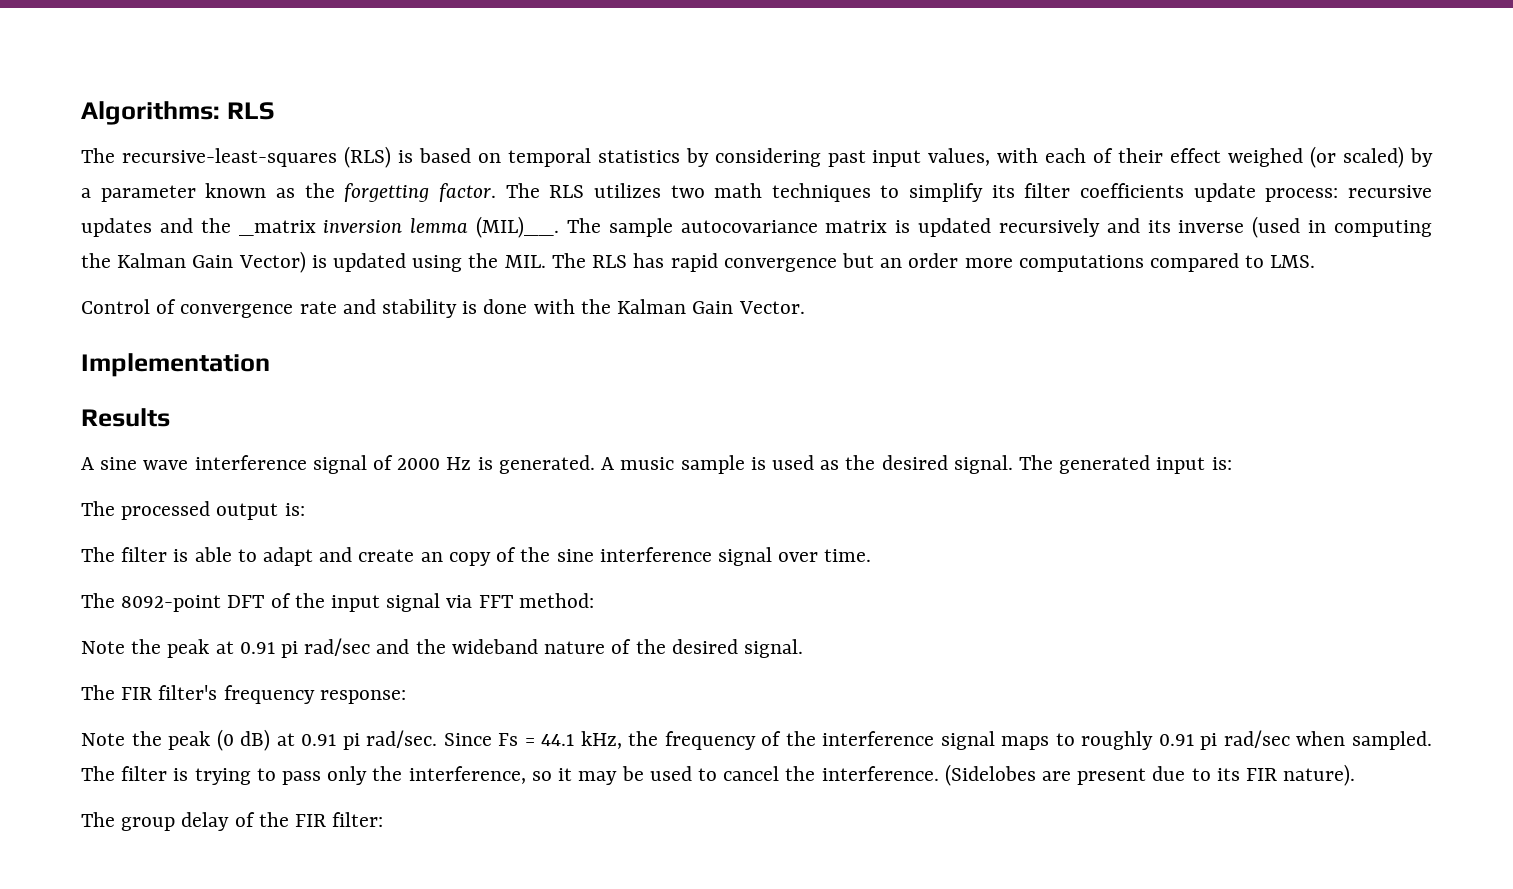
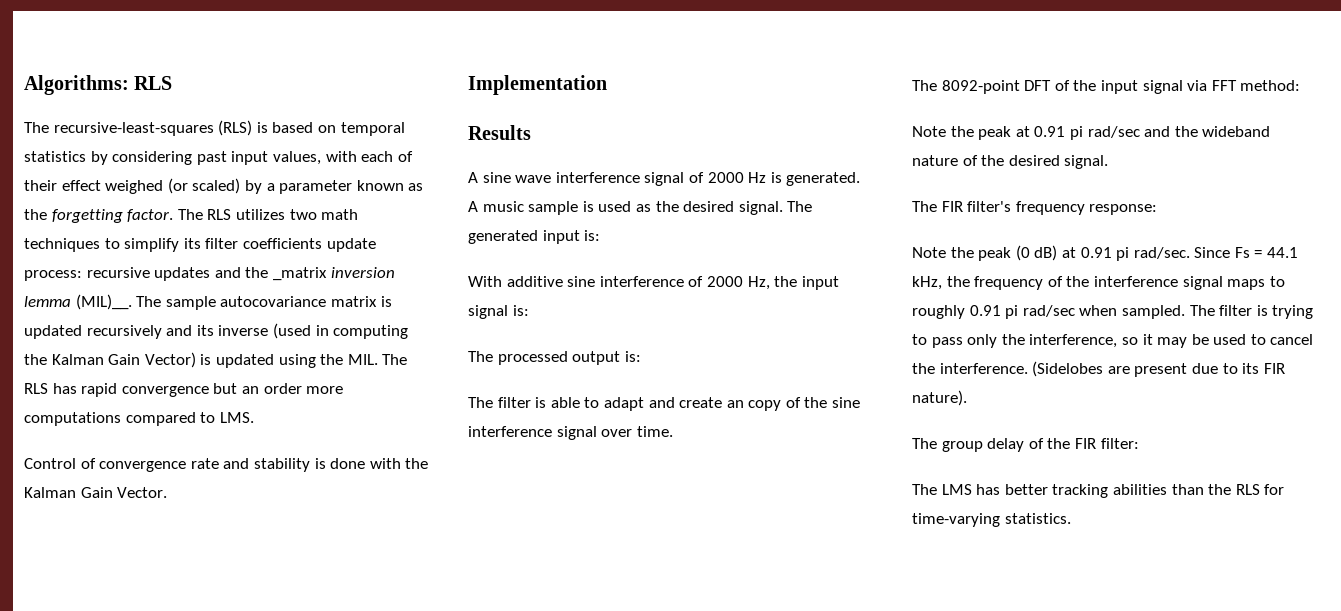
+ With additive sine interference of 2000 Hz, the input signal is:
+ The LMS has better tracking abilities than the RLS for time-varying statistics.

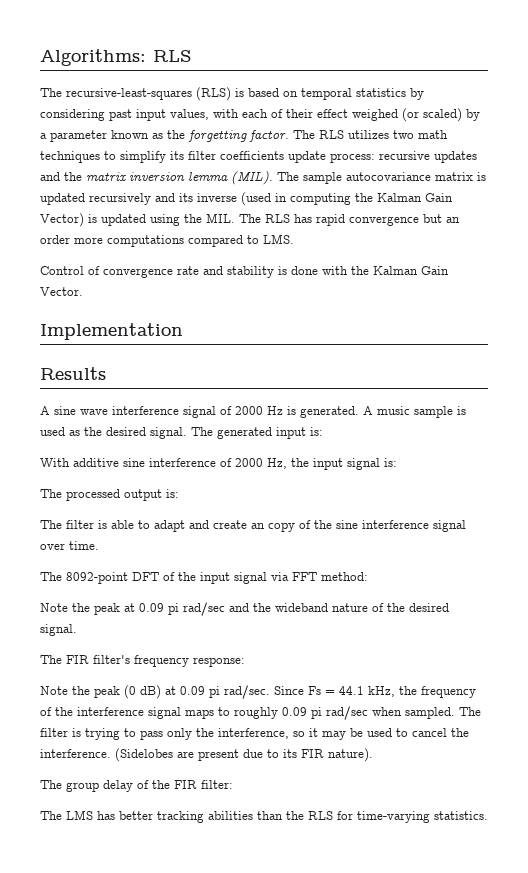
- The RLS utilizes two math techniques to simplify its filter coefficients update process: recursive updates and the _matrix inversion lemma (MIL)__.
+ The RLS utilizes two math techniques to simplify its filter coefficients update process: recursive updates and the matrix inversion lemma (MIL).
- Note the peak at 0.91 pi rad/sec and the wideband nature of the desired signal.
+ Note the peak at 0.09 pi rad/sec and the wideband nature of the desired signal.
- Note the peak (0 dB) at 0.91 pi rad/sec.
+ Note the peak (0 dB) at 0.09 pi rad/sec.
- Since Fs = 44.1 kHz, the frequency of the interference signal maps to roughly 0.91 pi rad/sec when sampled.
+ Since Fs = 44.1 kHz, the frequency of the interference signal maps to roughly 0.09 pi rad/sec when sampled.

